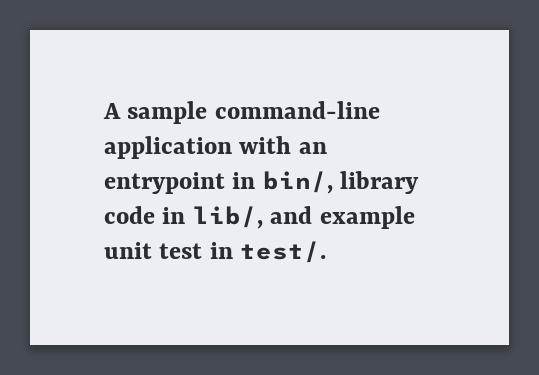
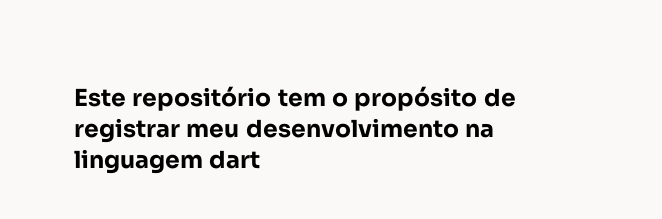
- A sample command-line application with an entrypoint in bin/, library code in lib/, and example unit test in test/.
+ Este repositório tem o propósito de registrar meu desenvolvimento na linguagem dart

